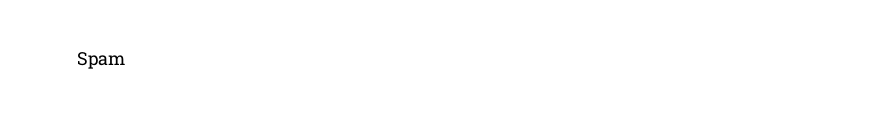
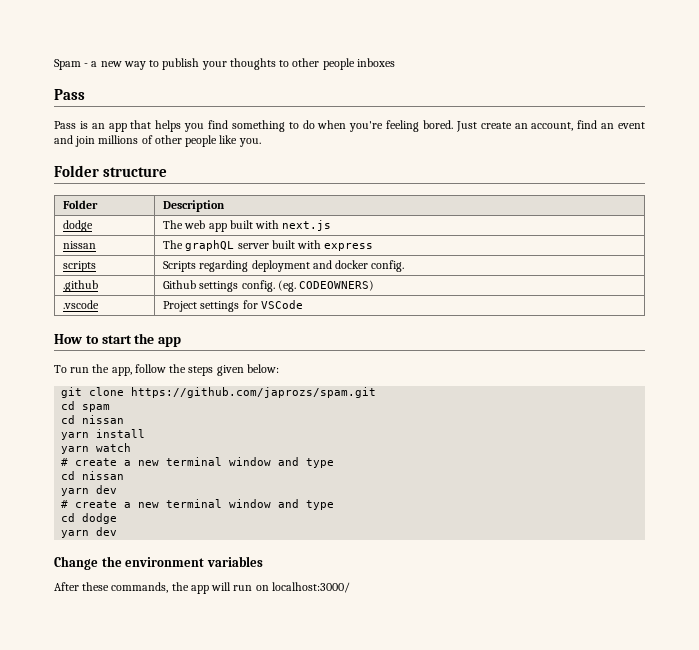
- Spam
+ Spam - a new way to publish your thoughts to other people inboxes
+ Pass
+ Pass is an app that helps you find something to do when you're feeling bored. Just create an account, find an event and join millions of other people like you.
+ Folder structure
+ Folder | Description
+ dodge | The web app built with next.js
+ nissan | The graphQL server built with express
+ scripts | Scripts regarding deployment and docker config.
+ .github | Github settings config. (eg. CODEOWNERS)
+ .vscode | Project settings for VSCode
+ How to start the app
+ To run the app, follow the steps given below:
+ git clone https://github.com/japrozs/spam.git
+ cd spam
+ cd nissan
+ yarn install
+ yarn watch
+ # create a new terminal window and type
+ cd nissan
+ yarn dev
+ # create a new terminal window and type
+ cd dodge
+ yarn dev
+ Change the environment variables
+ After these commands, the app will run on localhost:3000/

